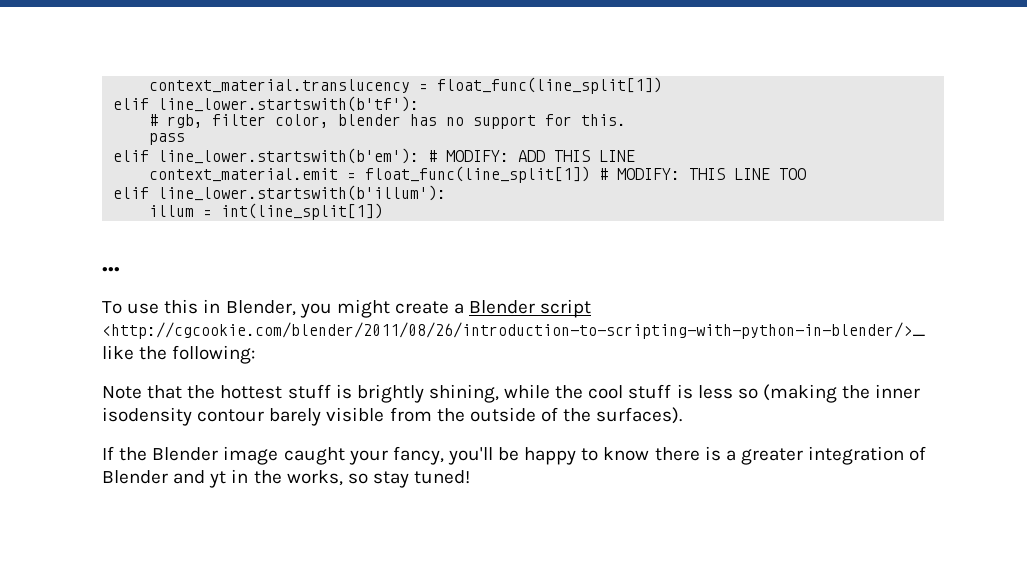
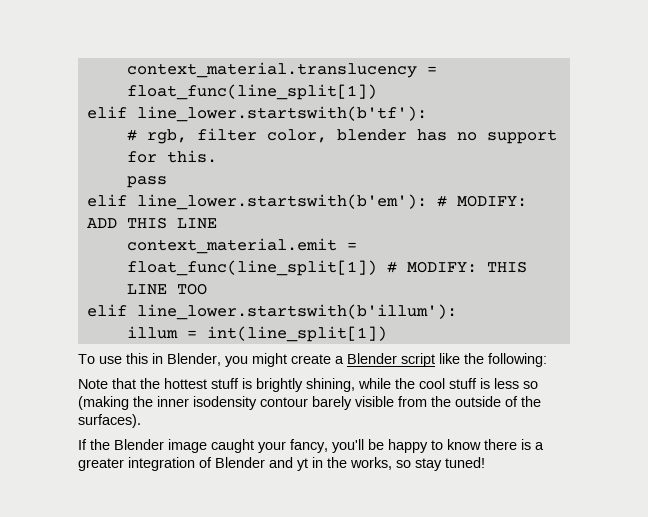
- ...
- To use this in Blender, you might create a Blender script <http://cgcookie.com/blender/2011/08/26/introduction-to-scripting-with-python-in-blender/>_ like the following:
+ To use this in Blender, you might create a Blender script like the following:

